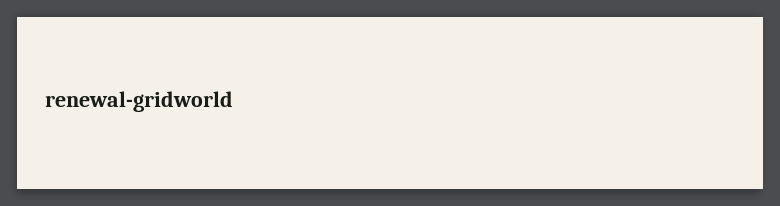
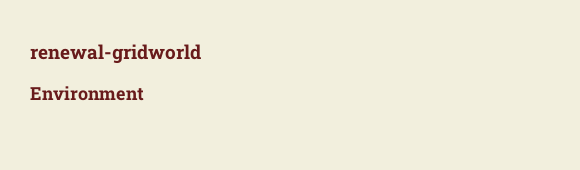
+ Environment

